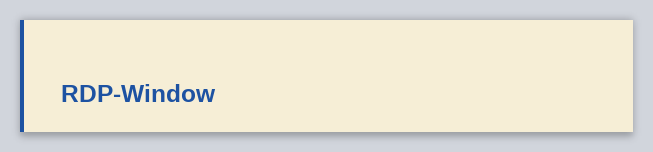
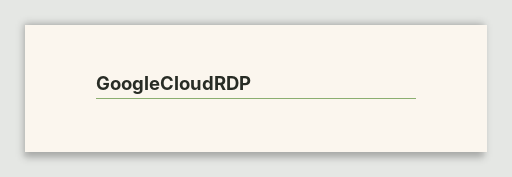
- RDP-Window
+ GoogleCloudRDP

